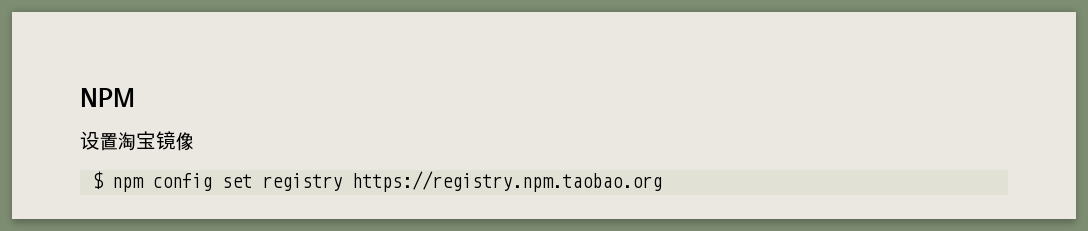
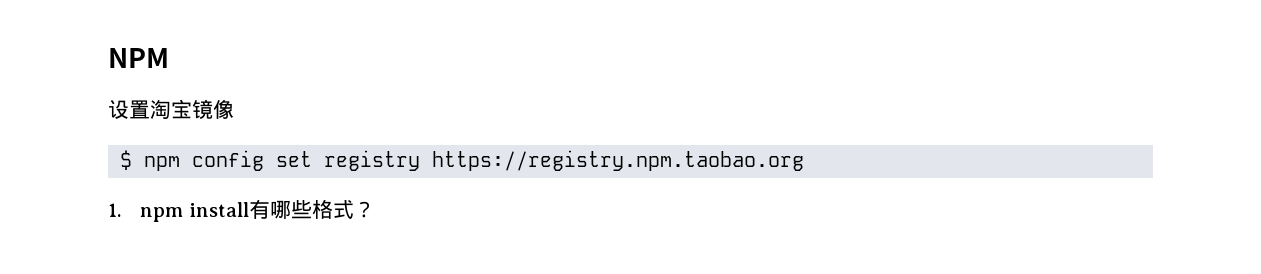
+ 1. npm install有哪些格式？

